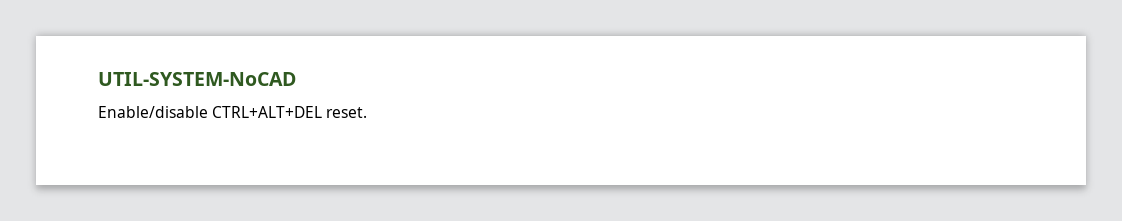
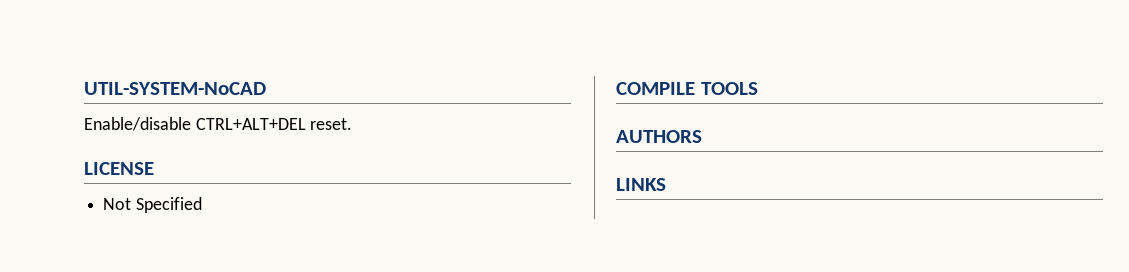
+ LICENSE
+ Not Specified
+ COMPILE TOOLS
+ AUTHORS
+ LINKS

